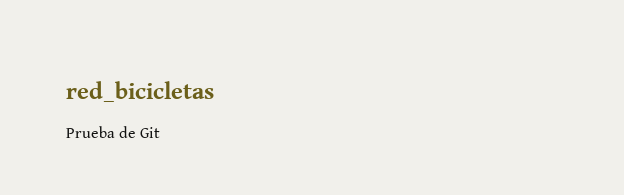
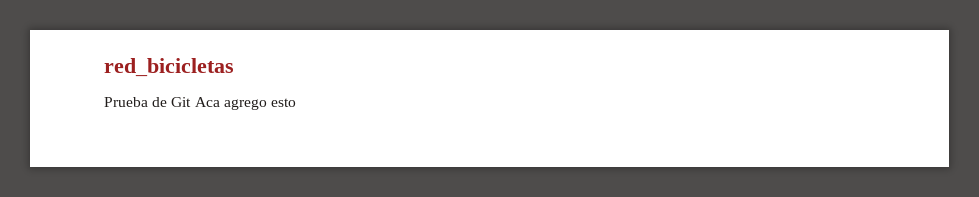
- Prueba de Git
+ Prueba de Git Aca agrego esto

